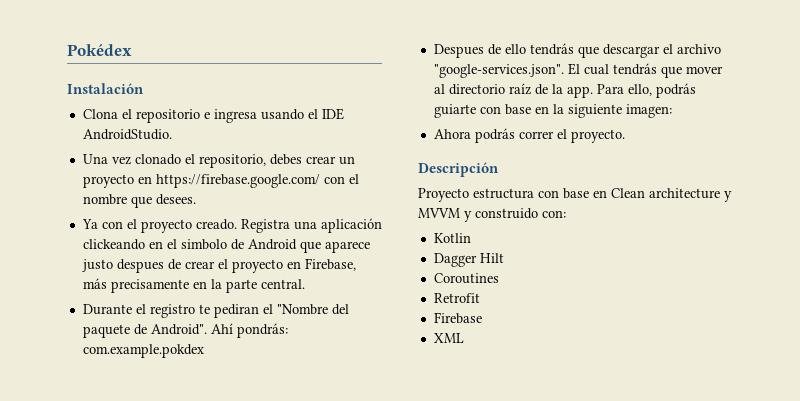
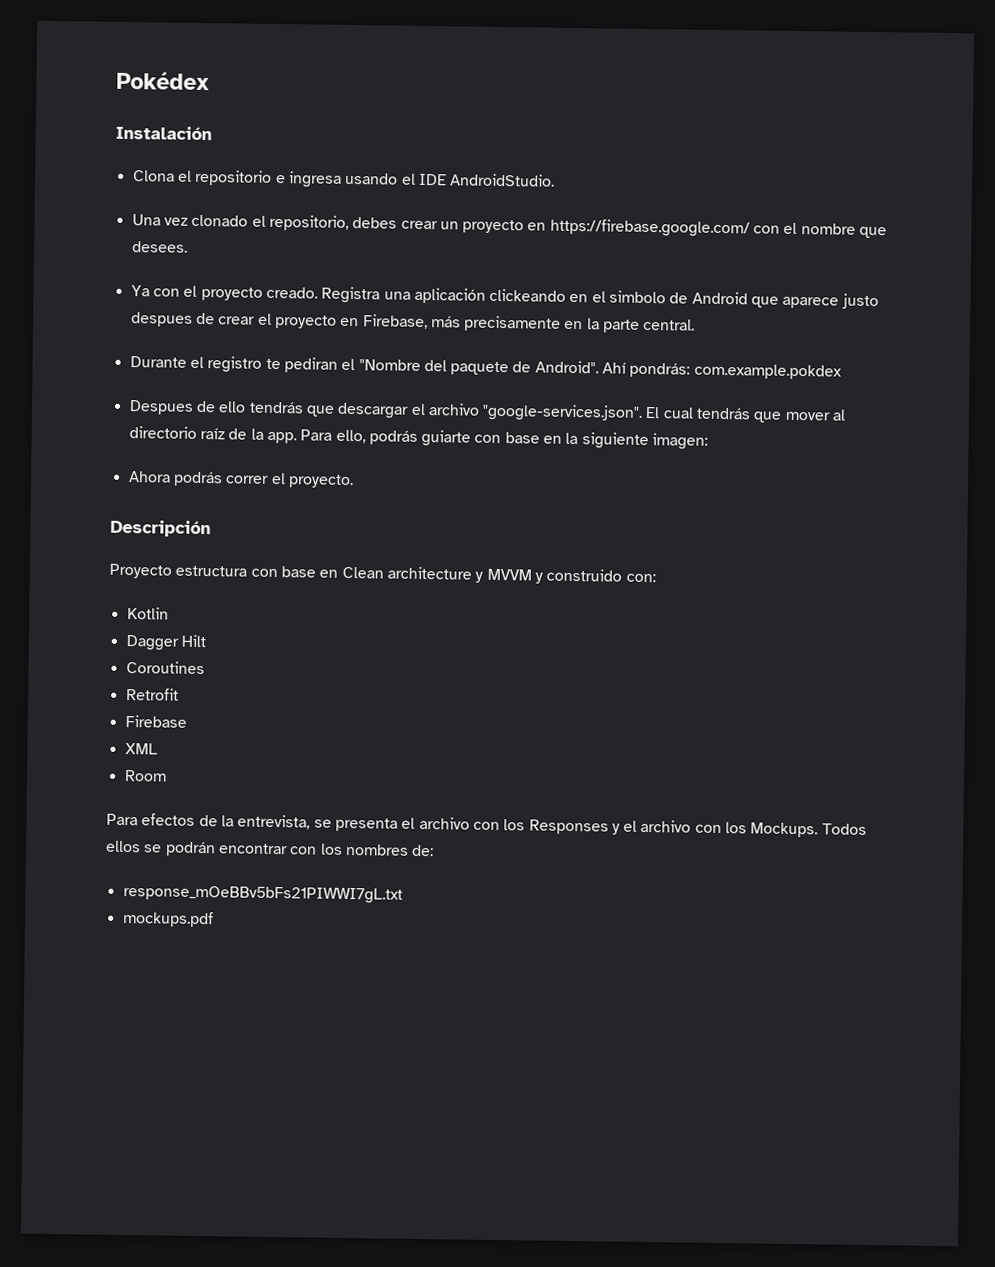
+ Room
+ Para efectos de la entrevista, se presenta el archivo con los Responses y el archivo con los Mockups. Todos ellos se podrán encontrar con los nombres de:
+ response_mOeBBv5bFs21PIWWI7gL.txt
+ mockups.pdf

